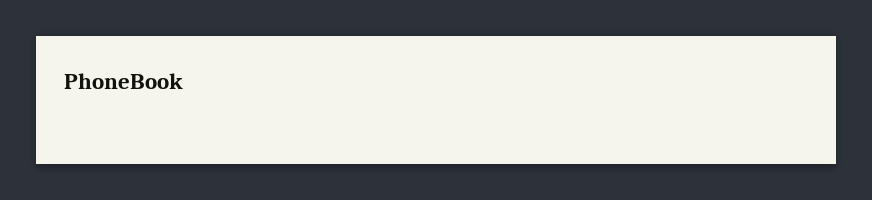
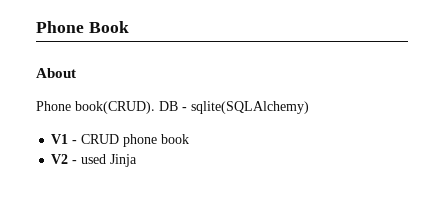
- PhoneBook
+ Phone Book
+ About
+ Phone book(CRUD). DB - sqlite(SQLAlchemy)
+ V1 - CRUD phone book
+ V2 - used Jinja

